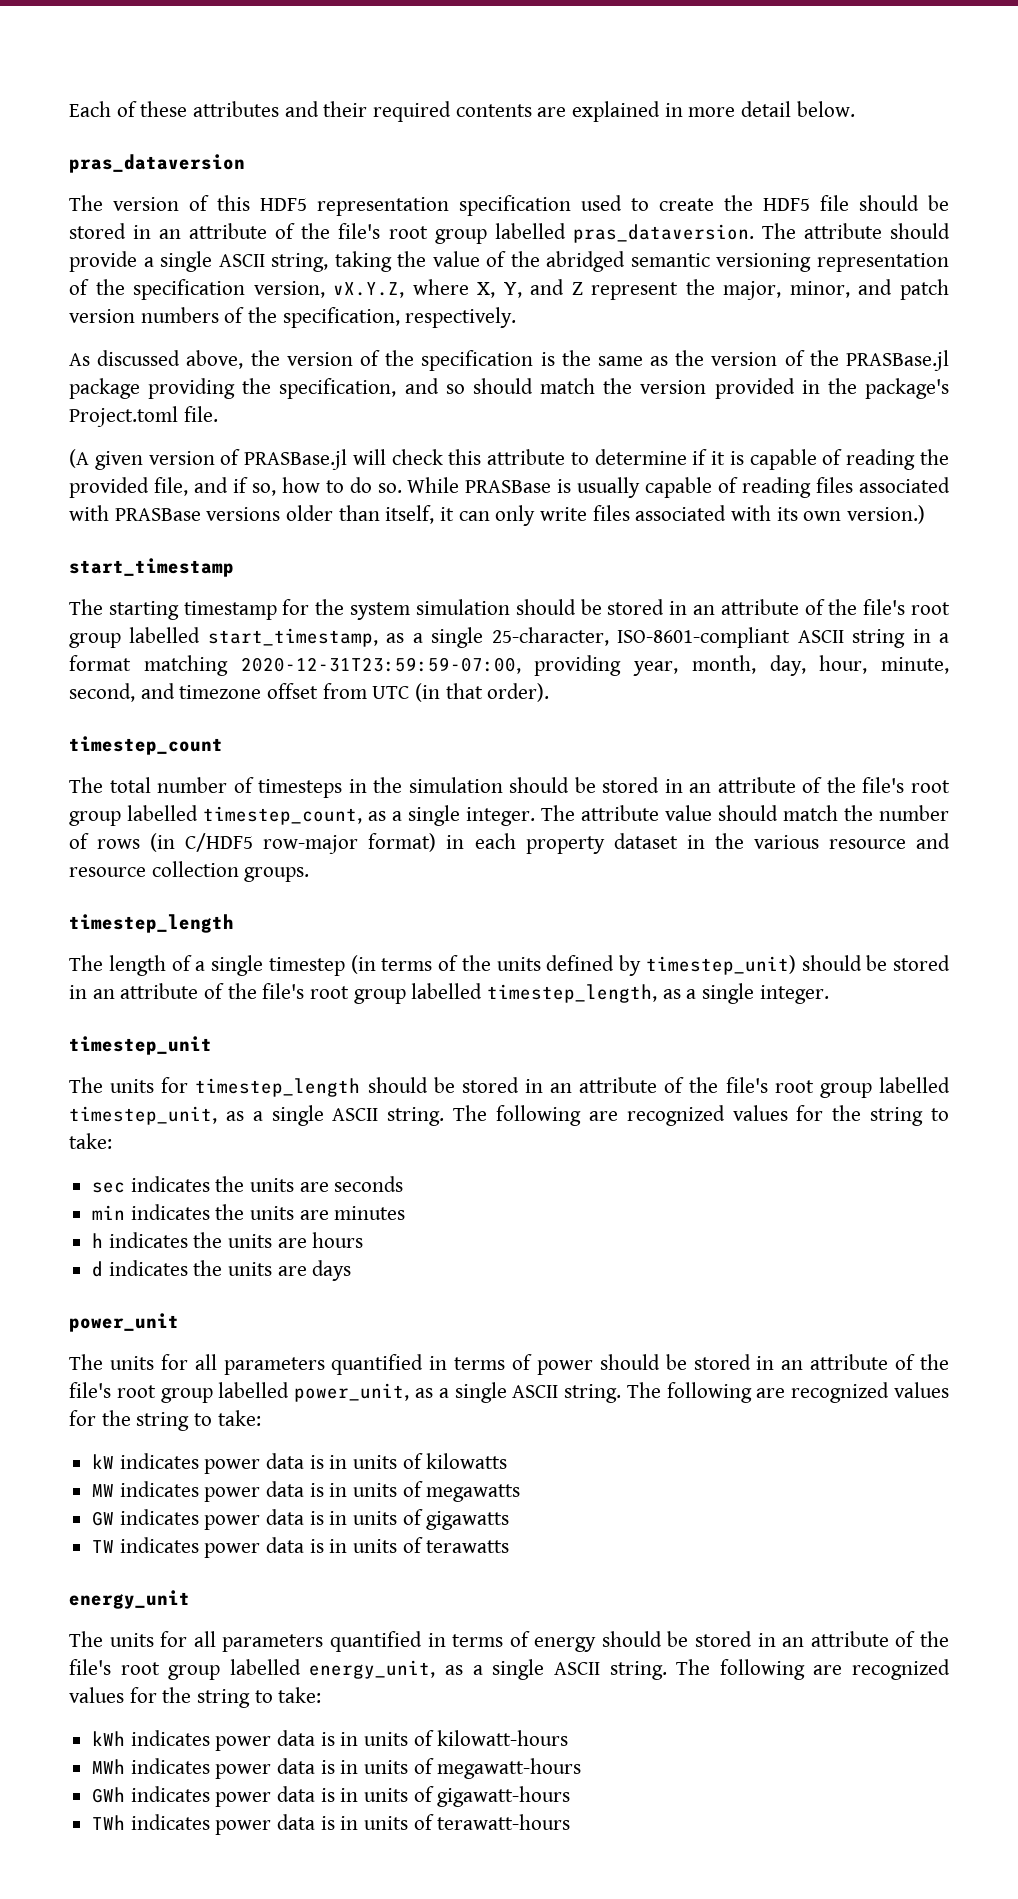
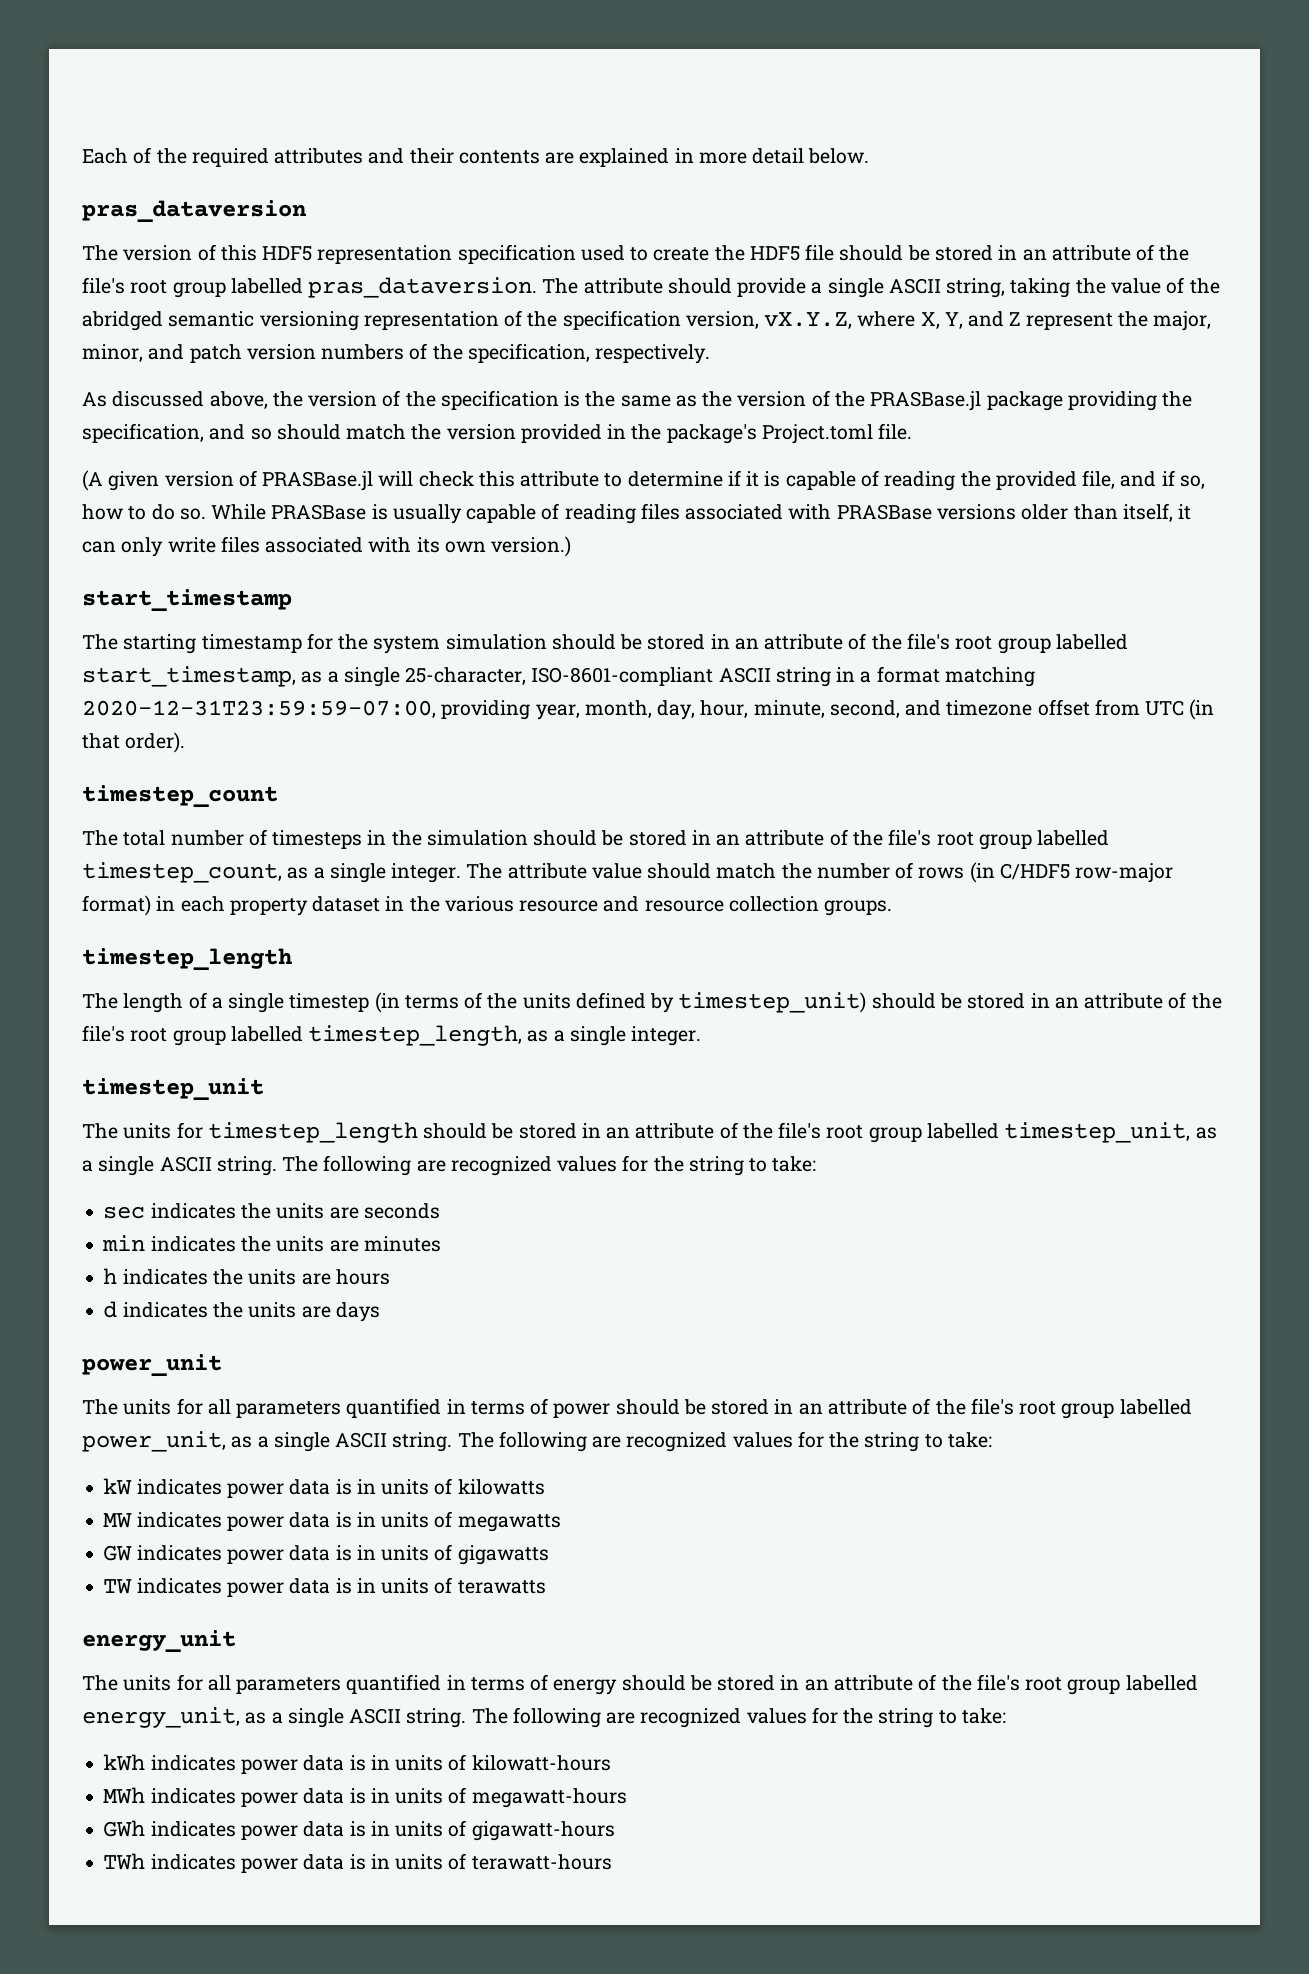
- Each of these attributes and their required contents are explained in more detail below.
+ Each of the required attributes and their contents are explained in more detail below.

